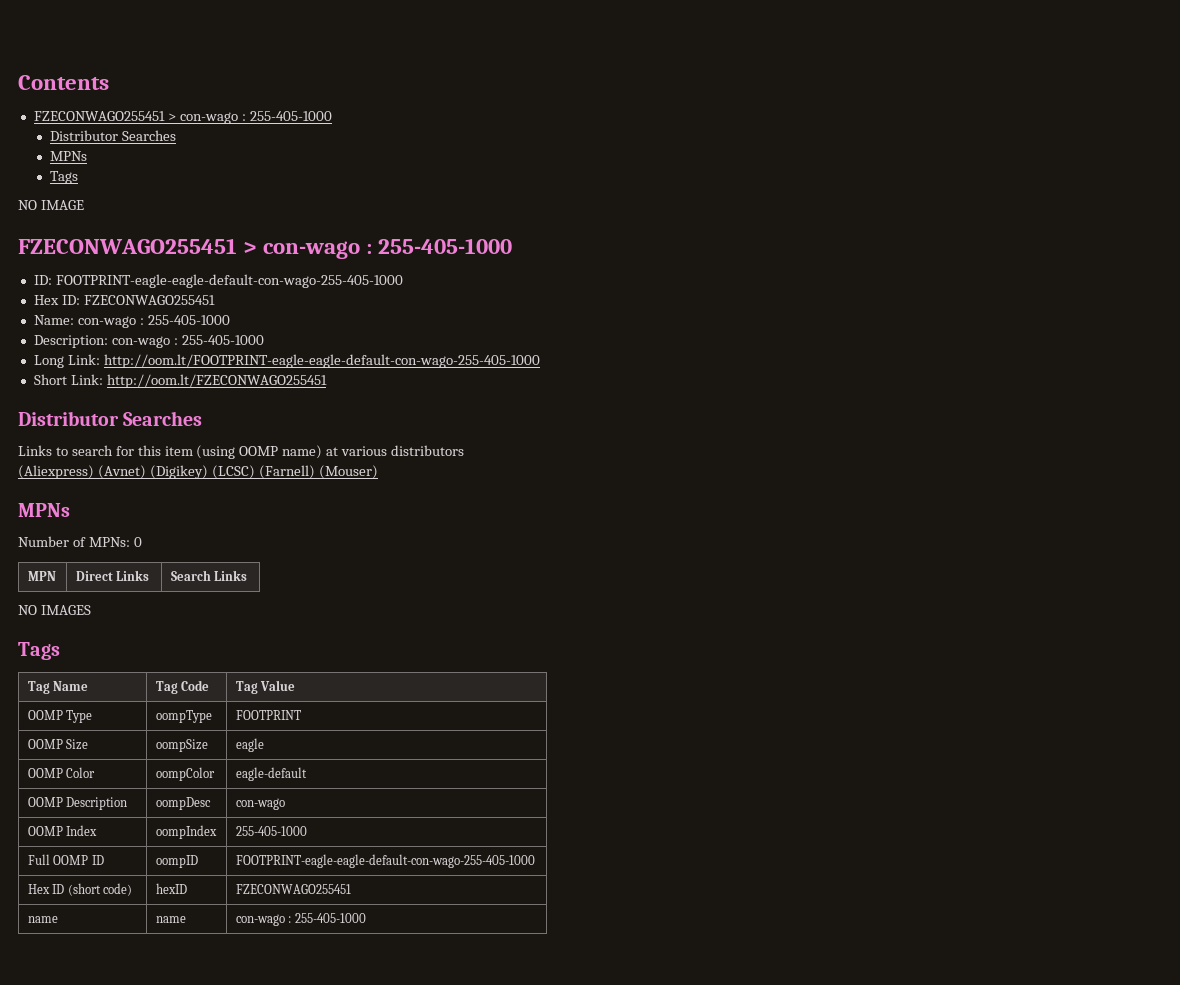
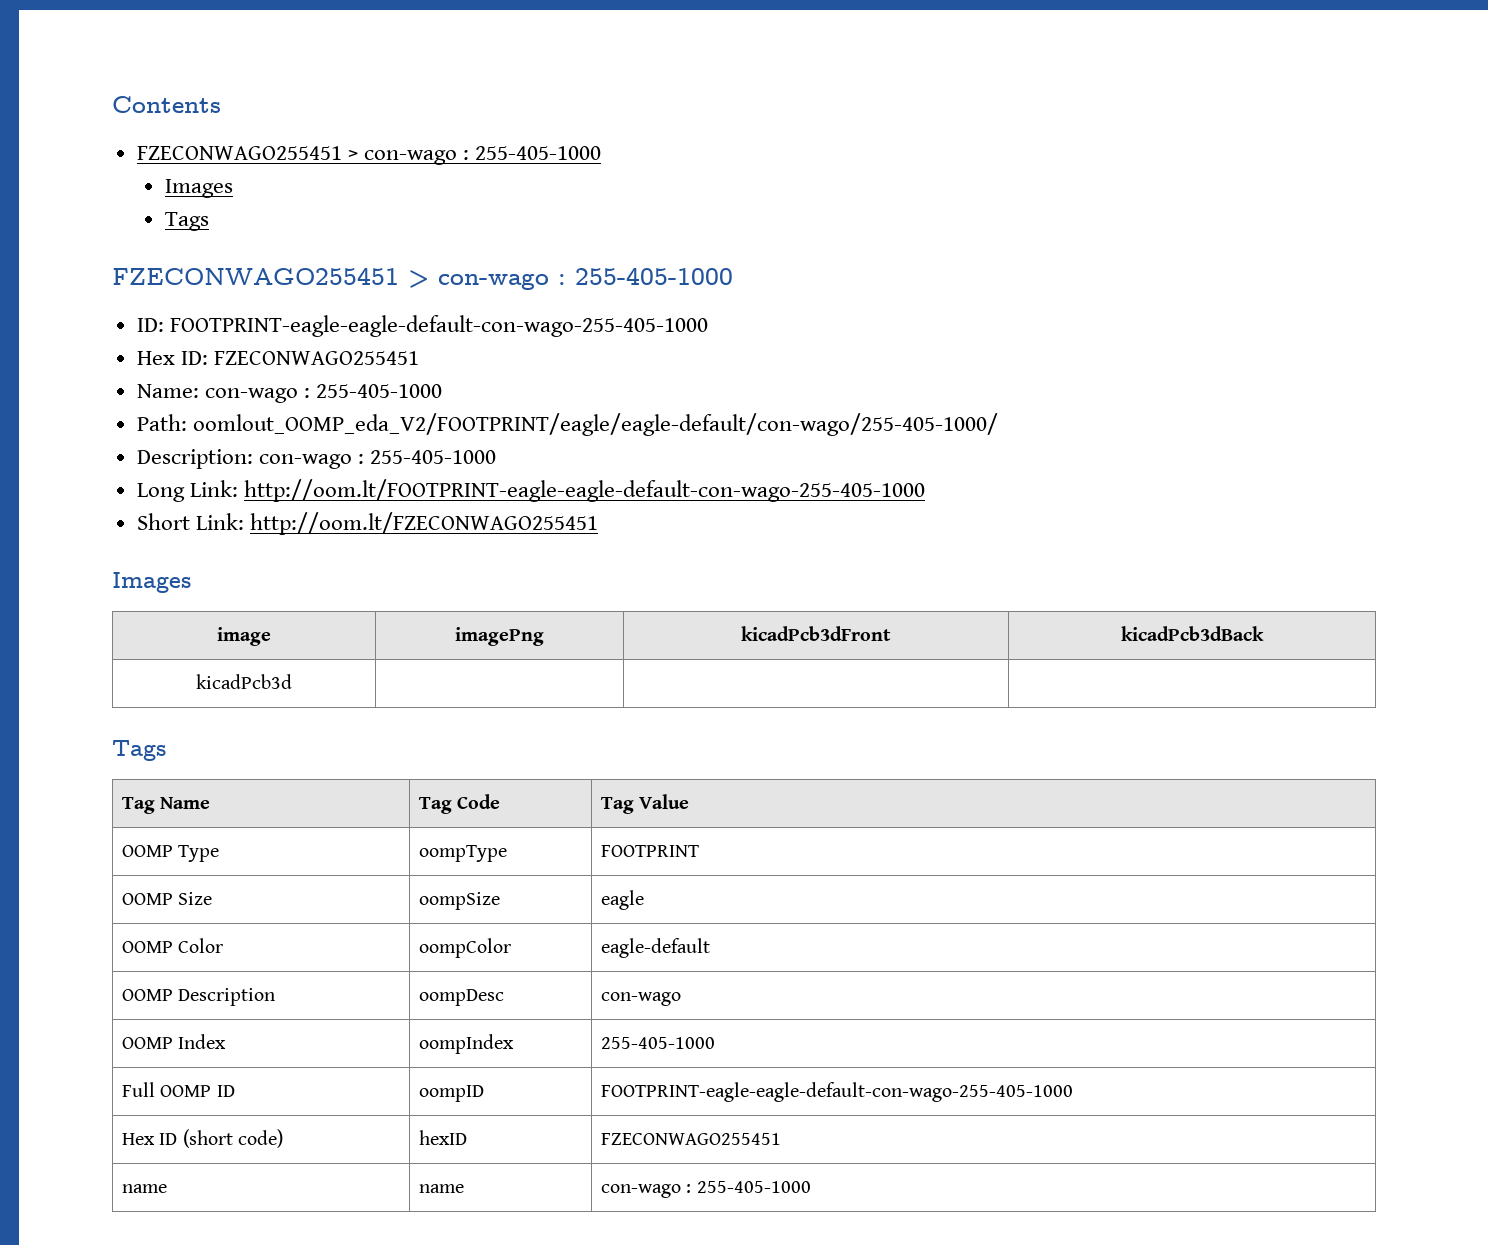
  Contents
  FZECONWAGO255451 > con-wago : 255-405-1000
- Distributor Searches
- MPNs
+ Images
  Tags
- NO IMAGE
+ Path: oomlout_OOMP_eda_V2/FOOTPRINT/eagle/eagle-default/con-wago/255-405-1000/
  Short Link: http://oom.lt/FZECONWAGO255451
- Distributor Searches
- Links to search for this item (using OOMP name) at various distributors
- (Aliexpress) (Avnet) (Digikey) (LCSC) (Farnell) (Mouser)
- MPNs
- Number of MPNs: 0
- MPN | Direct Links | Search Links
- NO IMAGES
+ Images
+ image | imagePng | kicadPcb3dFront | kicadPcb3dBack
+ kicadPcb3d | | |

